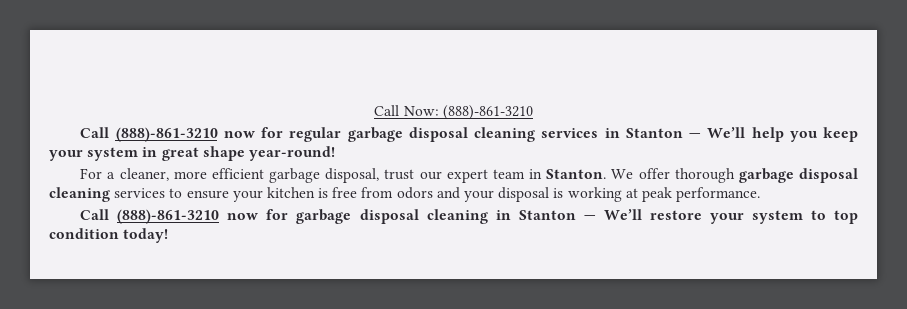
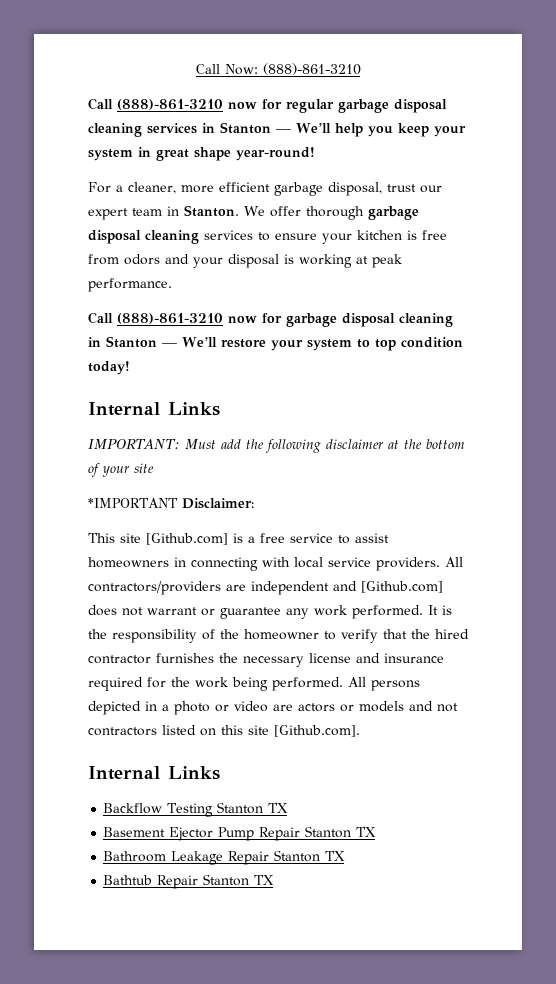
  Call (888)-861-3210 now for garbage disposal cleaning in Stanton — We’ll restore your system to top condition today!
+ Internal Links
+ IMPORTANT: Must add the following disclaimer at the bottom of your site
+ *IMPORTANT Disclaimer:
+ This site [Github.com] is a free service to assist homeowners in connecting with local service providers. All contractors/providers are independent and [Github.com] does not warrant or guarantee any work performed. It is the responsibility of the homeowner to verify that the hired contractor furnishes the necessary license and insurance required for the work being performed. All persons depicted in a photo or video are actors or models and not contractors listed on this site [Github.com].
+ Internal Links
+ Backflow Testing Stanton TX
+ Basement Ejector Pump Repair Stanton TX
+ Bathroom Leakage Repair Stanton TX
+ Bathtub Repair Stanton TX

